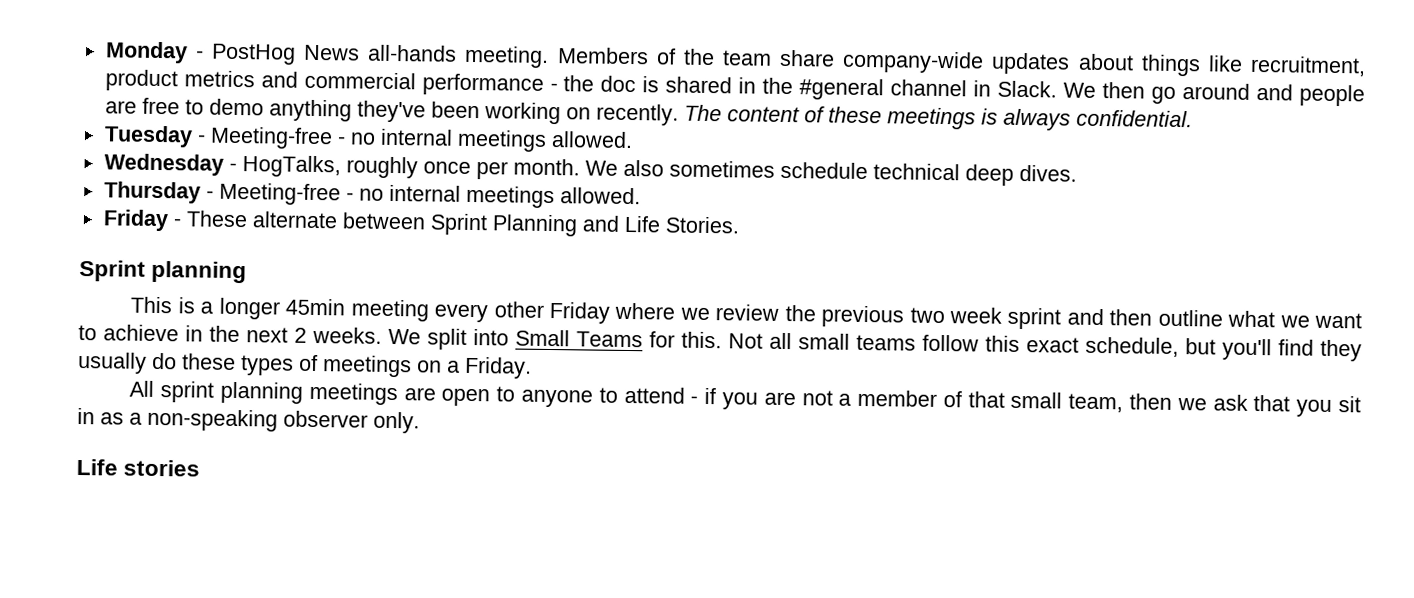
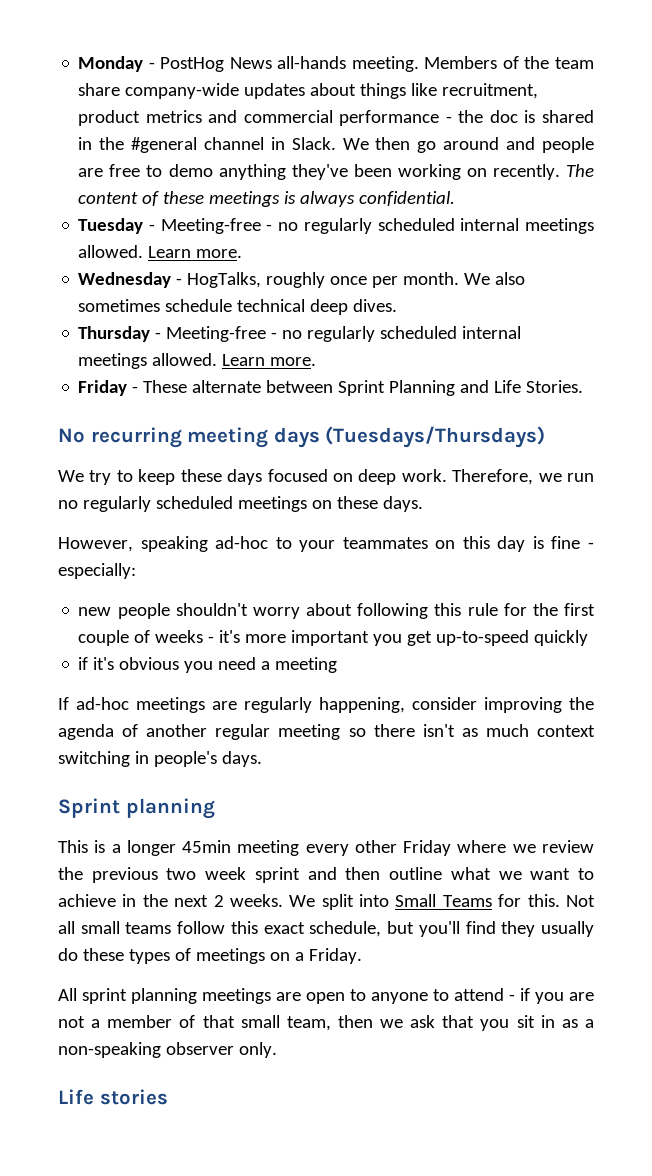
- Tuesday - Meeting-free - no internal meetings allowed.
+ Tuesday - Meeting-free - no regularly scheduled internal meetings allowed. Learn more.
- Thursday - Meeting-free - no internal meetings allowed.
+ Thursday - Meeting-free - no regularly scheduled internal meetings allowed. Learn more.
+ No recurring meeting days (Tuesdays/Thursdays)
+ We try to keep these days focused on deep work. Therefore, we run no regularly scheduled meetings on these days.
+ However, speaking ad-hoc to your teammates on this day is fine - especially:
+ new people shouldn't worry about following this rule for the first couple of weeks - it's more important you get up-to-speed quickly
+ if it's obvious you need a meeting
+ If ad-hoc meetings are regularly happening, consider improving the agenda of another regular meeting so there isn't as much context switching in people's days.

